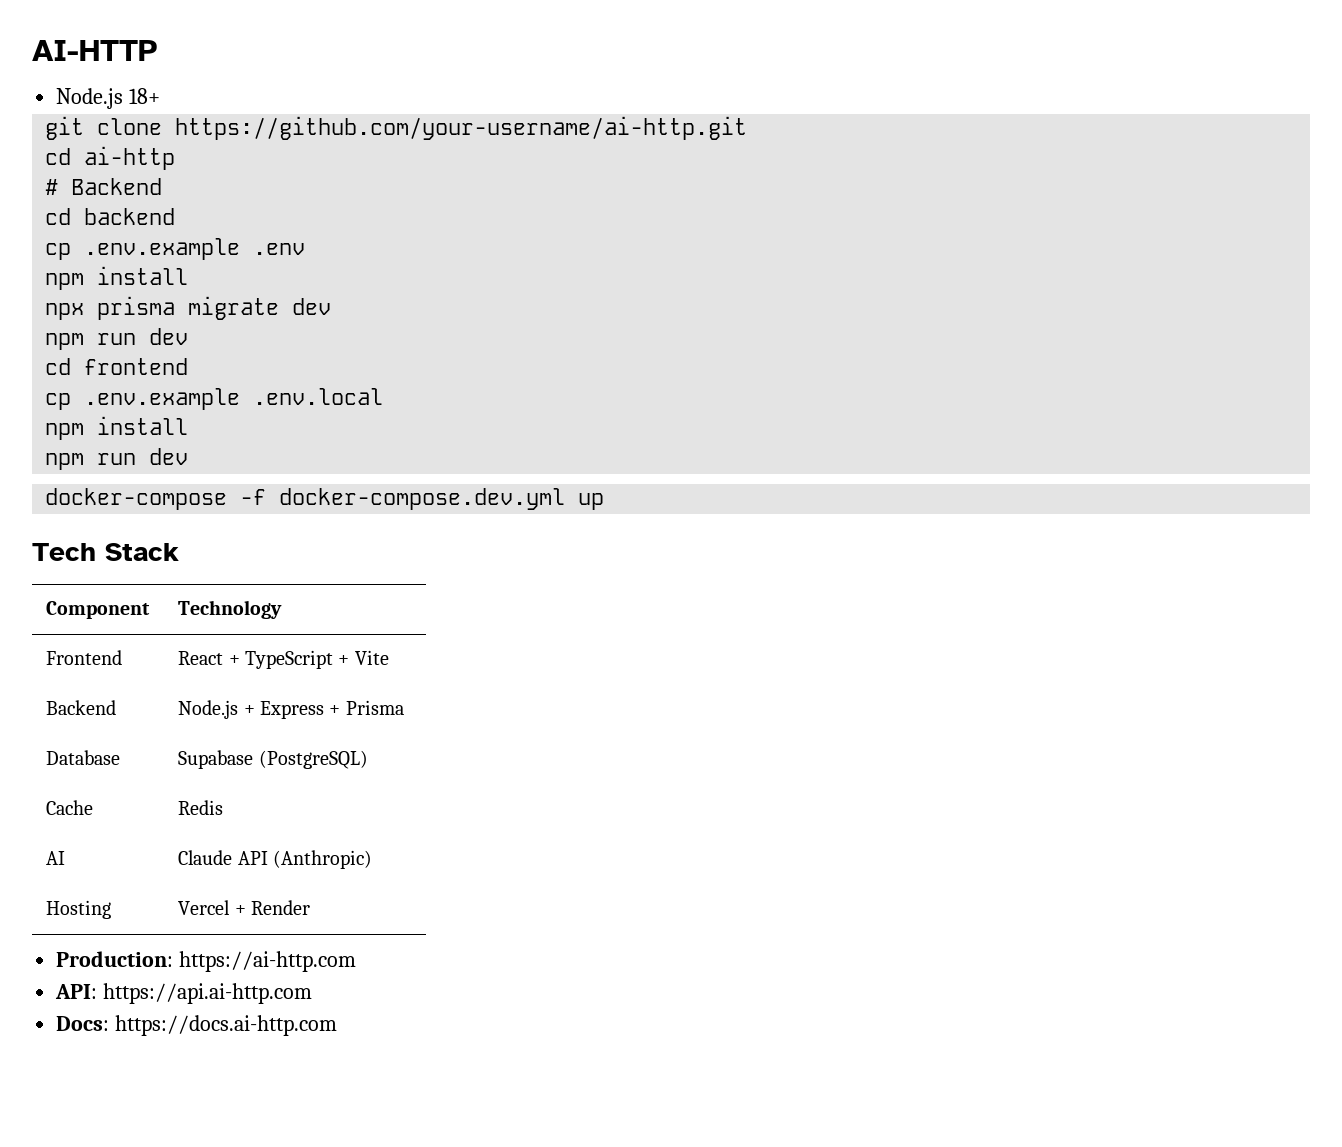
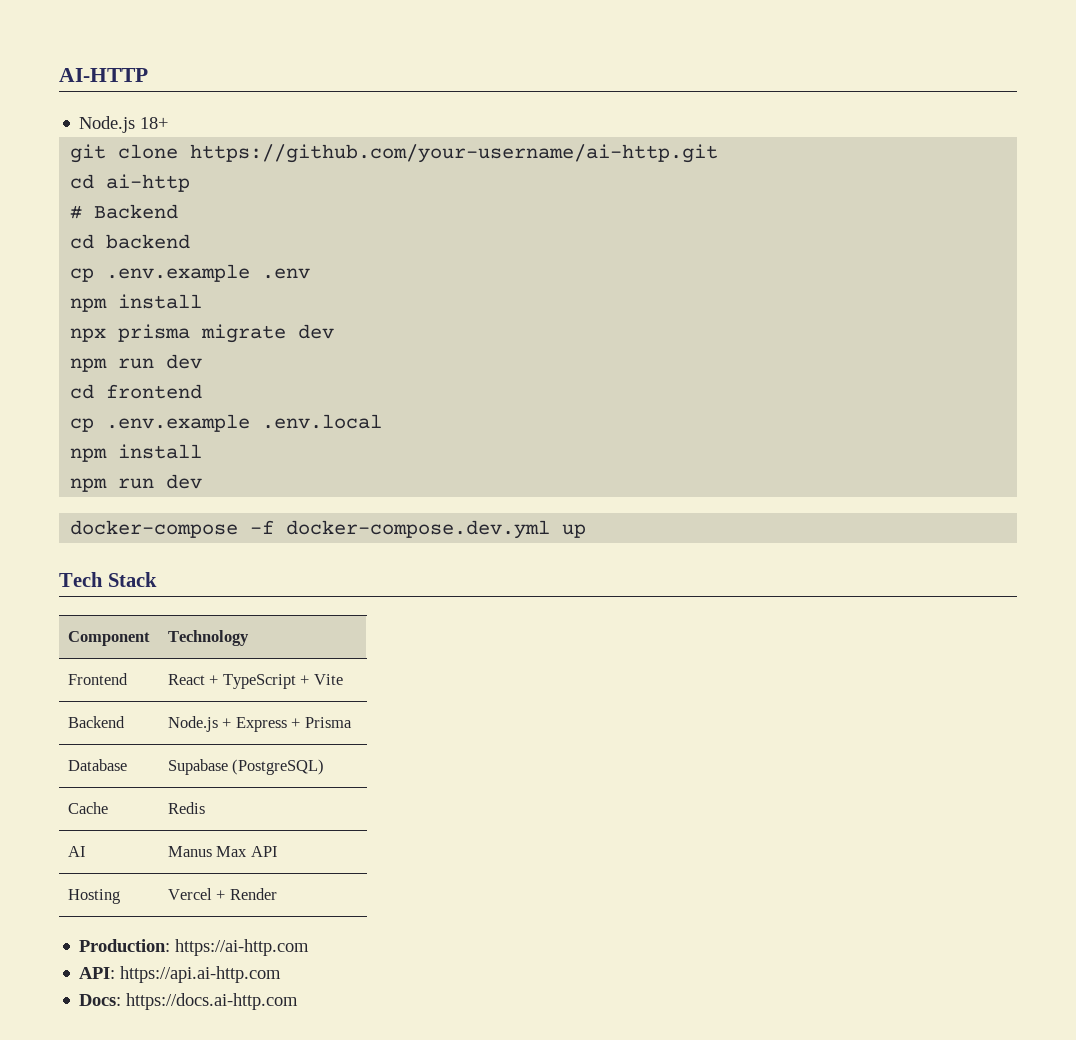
- AI | Claude API (Anthropic)
+ AI | Manus Max API

